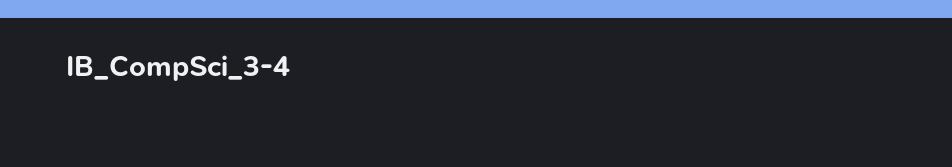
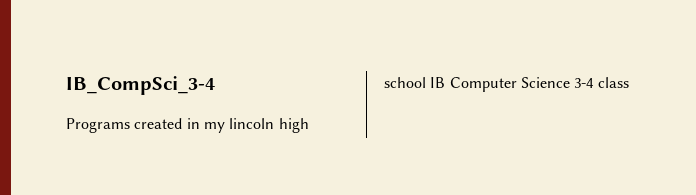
+ Programs created in my lincoln high school IB Computer Science 3-4 class

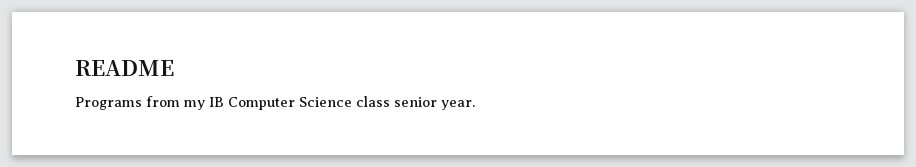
- IB_CompSci_3-4
+ README
- Programs created in my lincoln high school IB Computer Science 3-4 class
+ Programs from my IB Computer Science class senior year.

